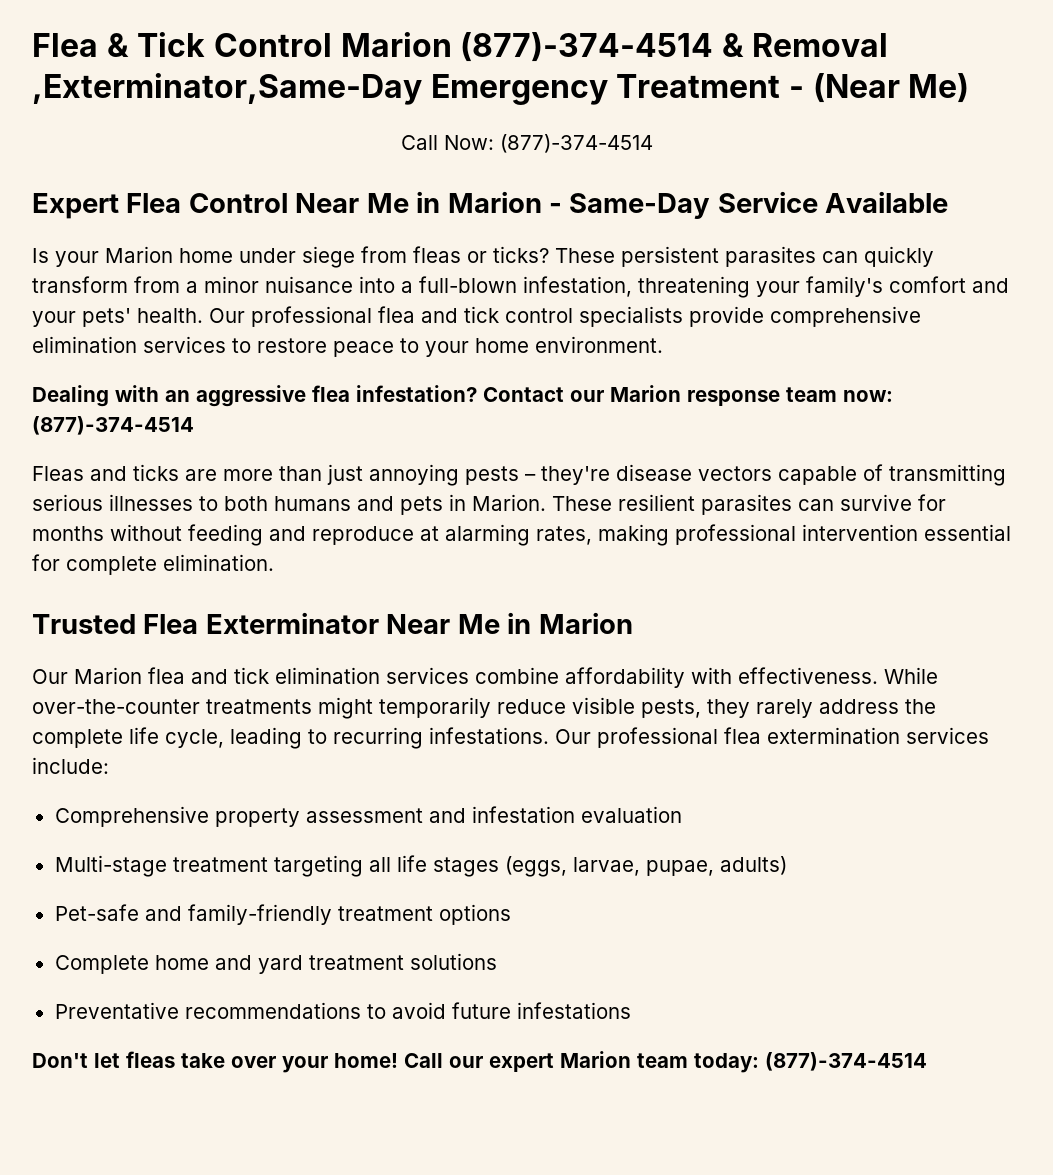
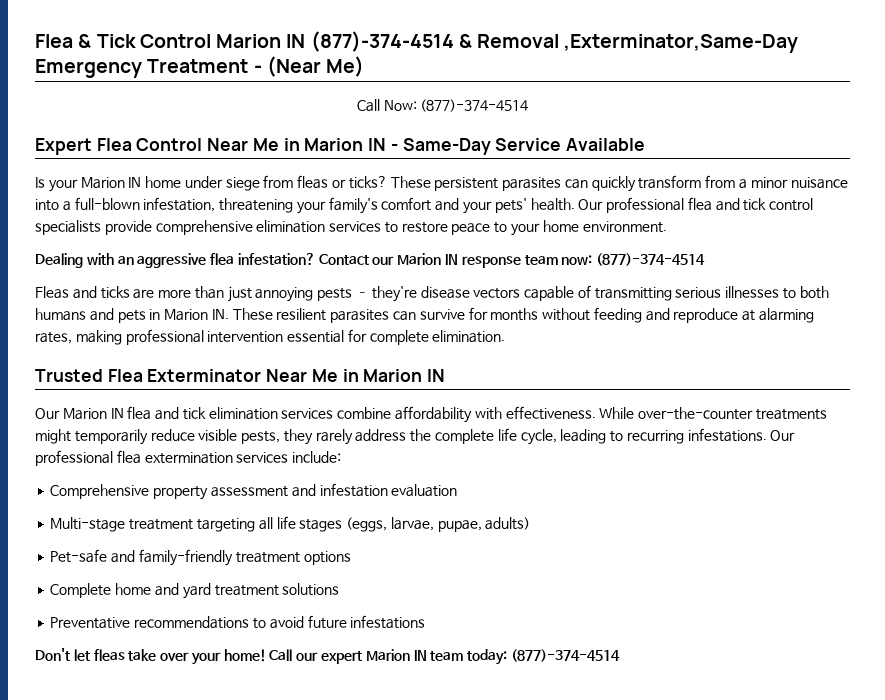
- Flea & Tick Control Marion (877)-374-4514 & Removal ,Exterminator,Same-Day Emergency Treatment - (Near Me)
+ Flea & Tick Control Marion IN (877)-374-4514 & Removal ,Exterminator,Same-Day Emergency Treatment - (Near Me)
- Expert Flea Control Near Me in Marion - Same-Day Service Available
+ Expert Flea Control Near Me in Marion IN - Same-Day Service Available
- Is your Marion home under siege from fleas or ticks?
+ Is your Marion IN home under siege from fleas or ticks?
- Contact our Marion response team now: (877)-374-4514
+ Contact our Marion IN response team now: (877)-374-4514
- Fleas and ticks are more than just annoying pests – they're disease vectors capable of transmitting serious illnesses to both humans and pets in Marion. These resilient parasites can survive for months without feeding and reproduce at alarming rates, making professional intervention essential for complete elimination.
+ Fleas and ticks are more than just annoying pests – they're disease vectors capable of transmitting serious illnesses to both humans and pets in Marion IN. These resilient parasites can survive for months without feeding and reproduce at alarming rates, making professional intervention essential for complete elimination.
- Trusted Flea Exterminator Near Me in Marion
+ Trusted Flea Exterminator Near Me in Marion IN
- Our Marion flea and tick elimination services combine affordability with effectiveness.
+ Our Marion IN flea and tick elimination services combine affordability with effectiveness.
- Call our expert Marion team today: (877)-374-4514
+ Call our expert Marion IN team today: (877)-374-4514

